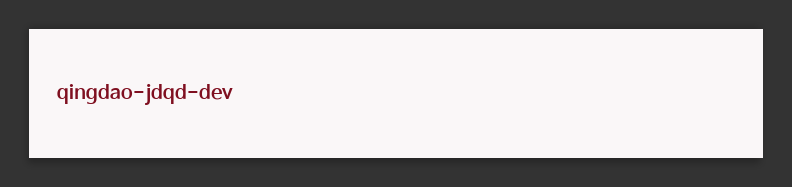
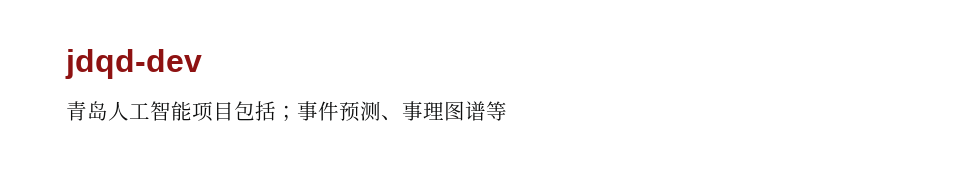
- qingdao-jdqd-dev
+ jdqd-dev
+ 青岛人工智能项目包括；事件预测、事理图谱等

